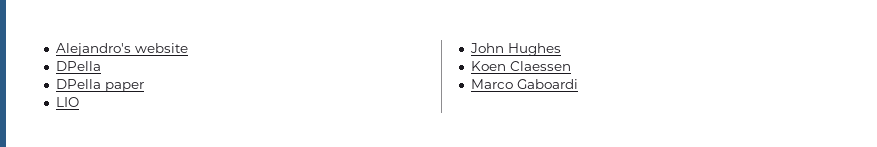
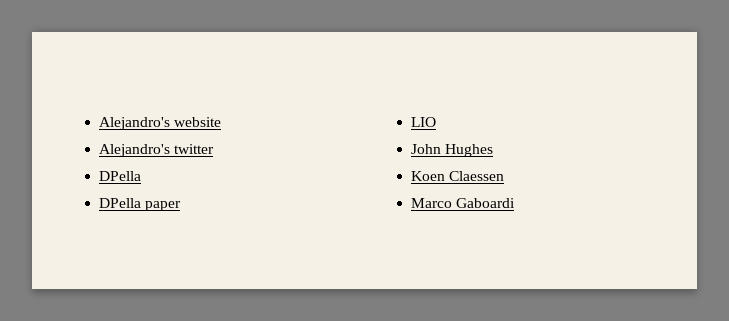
+ Alejandro's twitter

